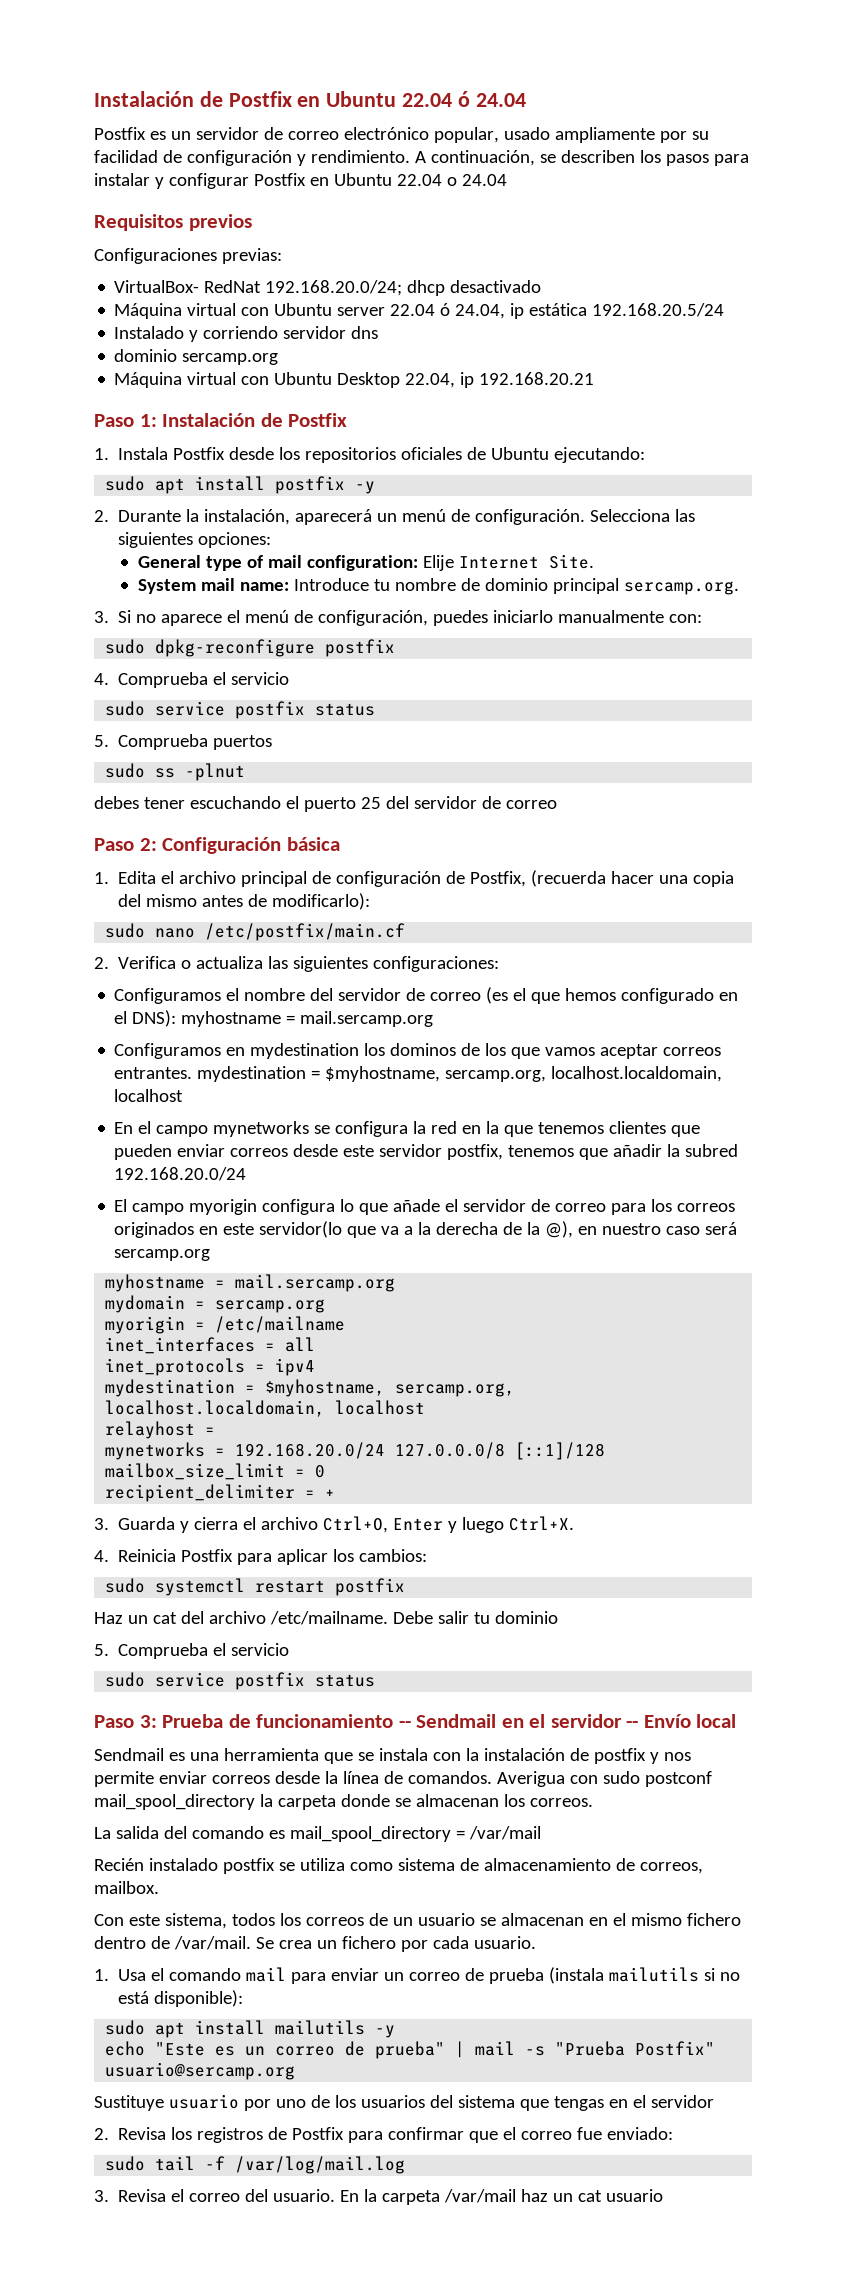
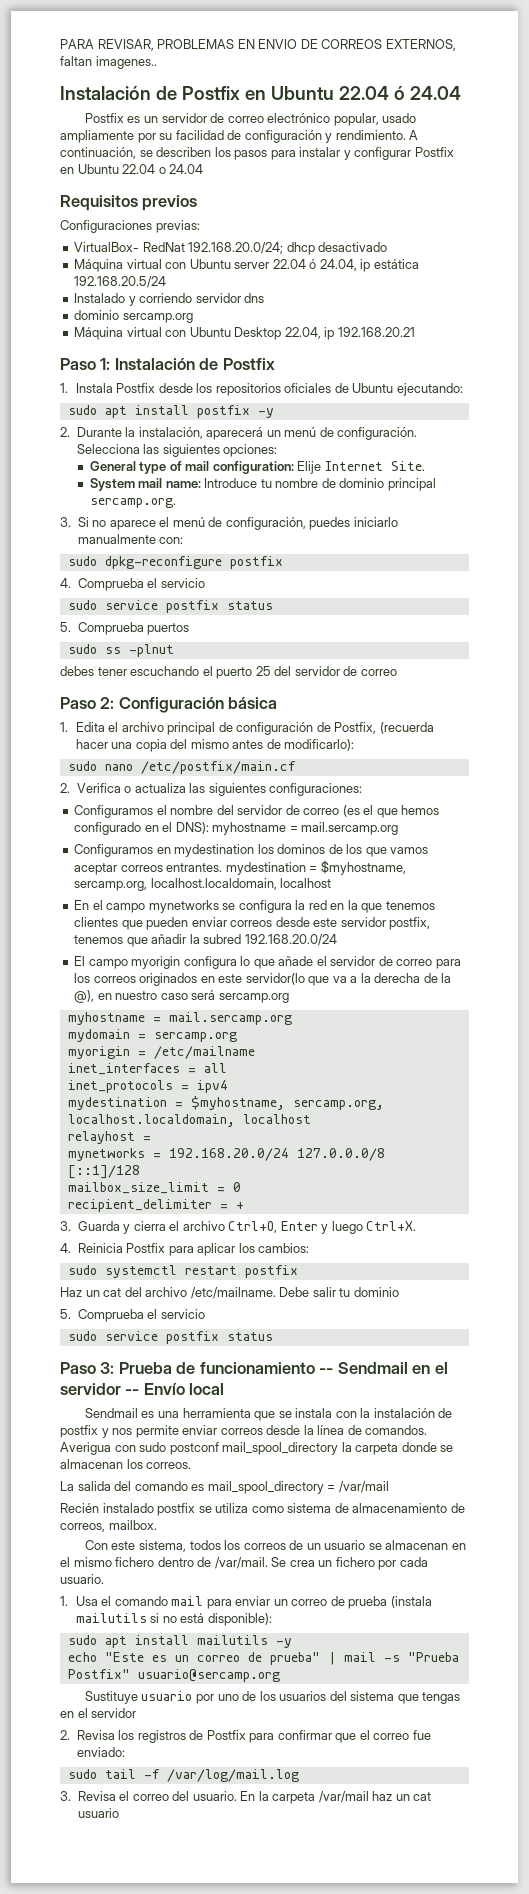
+ PARA REVISAR, PROBLEMAS EN ENVIO DE CORREOS EXTERNOS, faltan imagenes..

